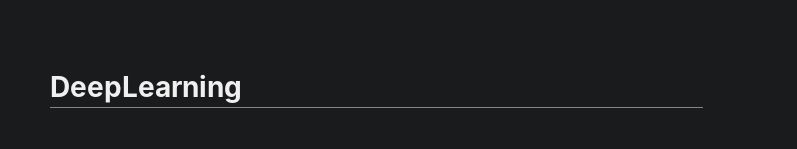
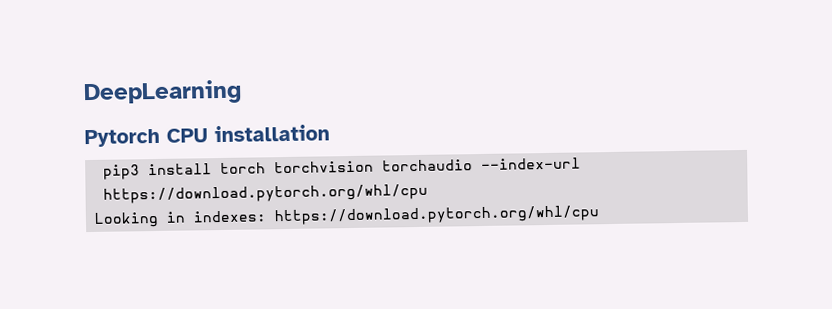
+ Pytorch CPU installation
+ pip3 install torch torchvision torchaudio --index-url https://download.pytorch.org/whl/cpu
+ Looking in indexes: https://download.pytorch.org/whl/cpu

